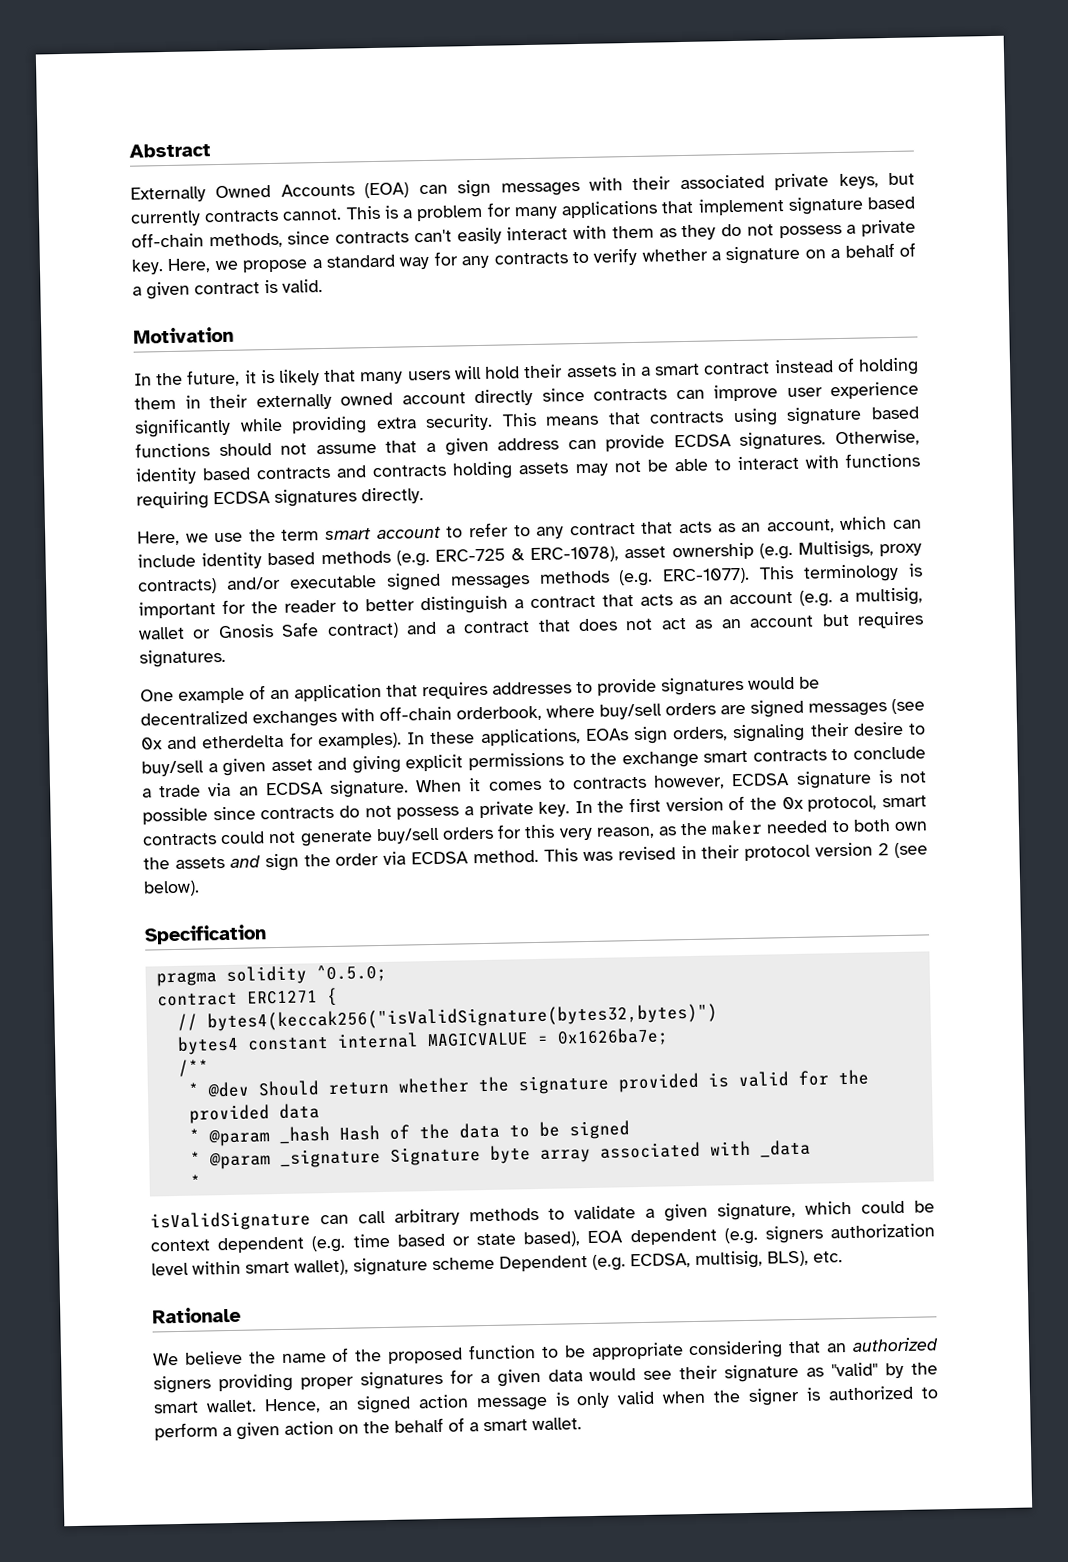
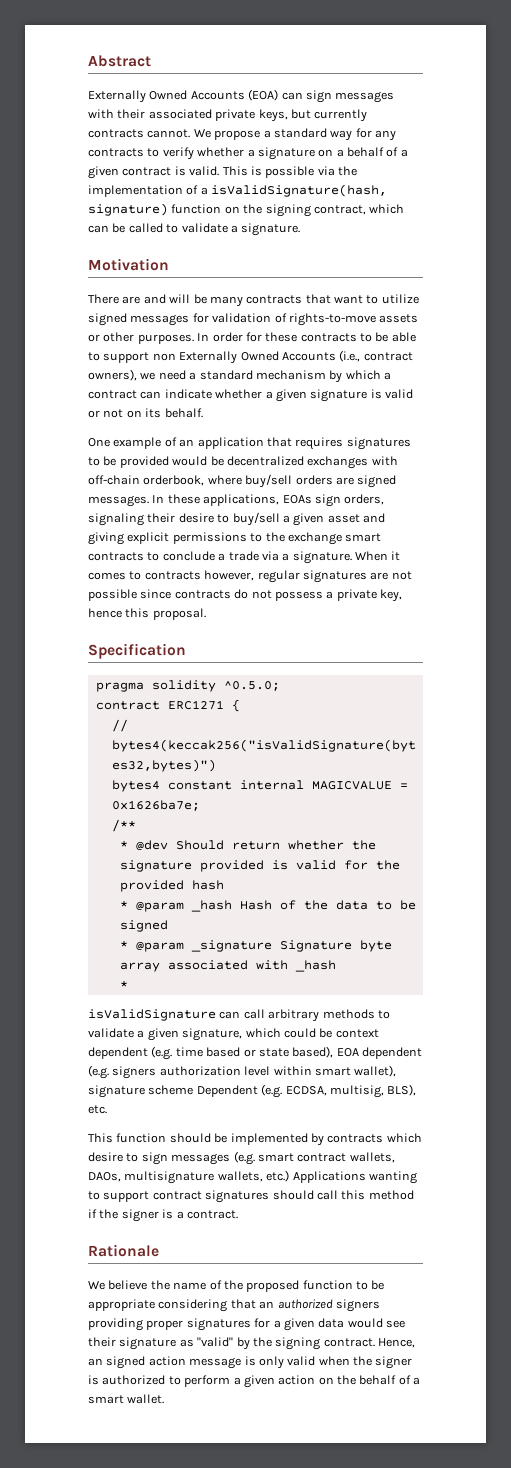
- This is a problem for many applications that implement signature based off-chain methods, since contracts can't easily interact with them as they do not possess a private key. Here, we propose a standard way for any contracts to verify whether a signature on a behalf of a given contract is valid.
+ We propose a standard way for any contracts to verify whether a signature on a behalf of a given contract is valid. This is possible via the implementation of a isValidSignature(hash, signature) function on the signing contract, which can be called to validate a signature.
  Motivation
- In the future, it is likely that many users will hold their assets in a smart contract instead of holding them in their externally owned account directly since contracts can improve user experience significantly while providing extra security. This means that contracts using signature based functions should not assume that a given address can provide ECDSA signatures. Otherwise, identity based contracts and contracts holding assets may not be able to interact with functions requiring ECDSA signatures directly.
- Here, we use the term smart account to refer to any contract that acts as an account, which can include identity based methods (e.g. ERC-725 & ERC-1078), asset ownership (e.g. Multisigs, proxy contracts) and/or executable signed messages methods (e.g. ERC-1077). This terminology is important for the reader to better distinguish a contract that acts as an account (e.g. a multisig, wallet or Gnosis Safe contract) and a contract that does not act as an account but requires signatures.
+ There are and will be many contracts that want to utilize signed messages for validation of rights-to-move assets or other purposes. In order for these contracts to be able to support non Externally Owned Accounts (i.e., contract owners), we need a standard mechanism by which a contract can indicate whether a given signature is valid or not on its behalf.
- One example of an application that requires addresses to provide signatures would be decentralized exchanges with off-chain orderbook, where buy/sell orders are signed messages (see 0x and etherdelta for examples).
+ One example of an application that requires signatures to be provided would be decentralized exchanges with off-chain orderbook, where buy/sell orders are signed messages.
- In these applications, EOAs sign orders, signaling their desire to buy/sell a given asset and giving explicit permissions to the exchange smart contracts to conclude a trade via an ECDSA signature.
+ In these applications, EOAs sign orders, signaling their desire to buy/sell a given asset and giving explicit permissions to the exchange smart contracts to conclude a trade via a signature.
- When it comes to contracts however, ECDSA signature is not possible since contracts do not possess a private key. In the first version of the 0x protocol, smart contracts could not generate buy/sell orders for this very reason, as the maker needed to both own the assets and sign the order via ECDSA method. This was revised in their protocol version 2 (see below).
+ When it comes to contracts however, regular signatures are not possible since contracts do not possess a private key, hence this proposal.
- * @dev Should return whether the signature provided is valid for the provided data
+ * @dev Should return whether the signature provided is valid for the provided hash
- * @param _signature Signature byte array associated with _data
+ * @param _signature Signature byte array associated with _hash
+ This function should be implemented by contracts which desire to sign messages (e.g. smart contract wallets, DAOs, multisignature wallets, etc.) Applications wanting to support contract signatures should call this method if the signer is a contract.
- We believe the name of the proposed function to be appropriate considering that an authorized signers providing proper signatures for a given data would see their signature as "valid" by the smart wallet.
+ We believe the name of the proposed function to be appropriate considering that an authorized signers providing proper signatures for a given data would see their signature as "valid" by the signing contract.

